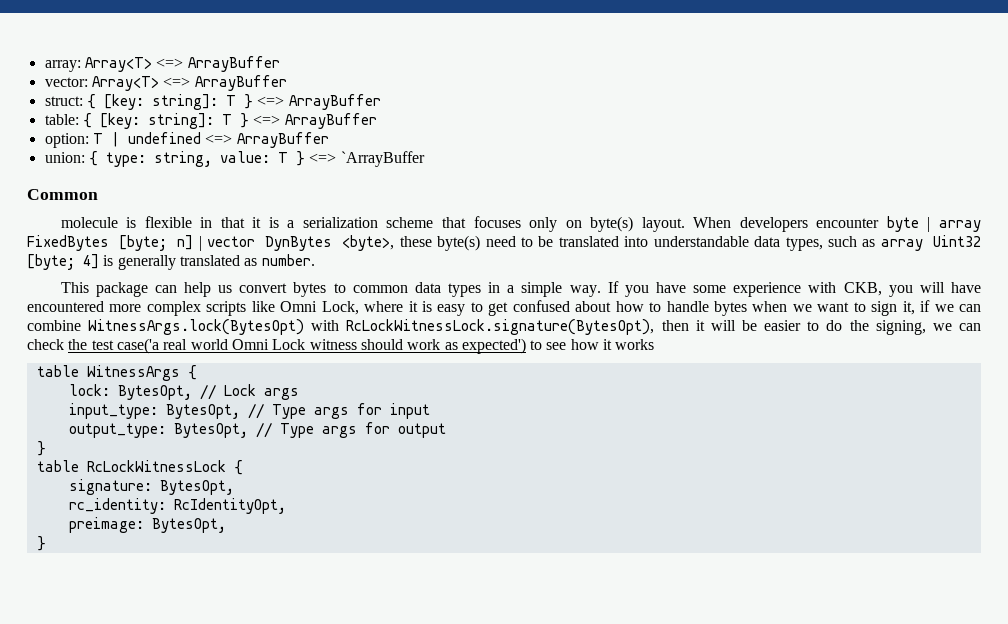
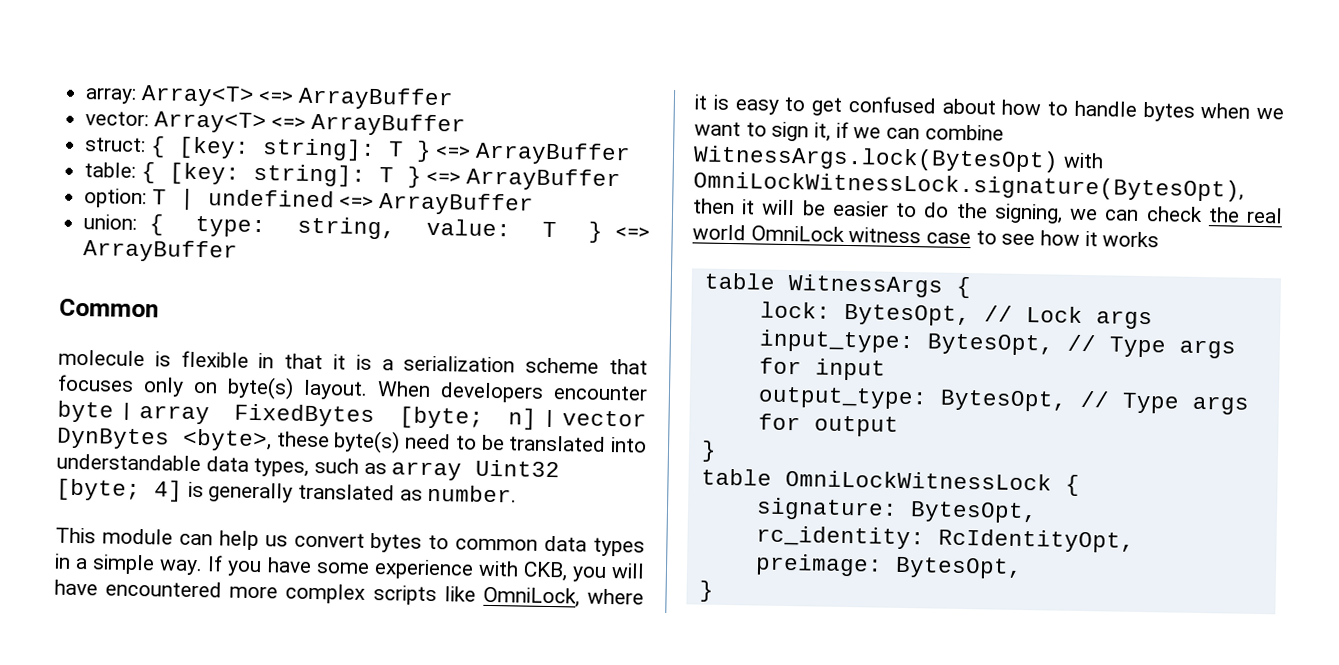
- union: { type: string, value: T } <=> `ArrayBuffer
+ union: { type: string, value: T } <=> ArrayBuffer
- This package can help us convert bytes to common data types in a simple way.
+ This module can help us convert bytes to common data types in a simple way.
- If you have some experience with CKB, you will have encountered more complex scripts like Omni Lock, where it is easy to get confused about how to handle bytes when we want to sign it, if we can combine WitnessArgs.lock(BytesOpt) with RcLockWitnessLock.signature(BytesOpt), then it will be easier to do the signing, we can check the test case('a real world Omni Lock witness should work as expected') to see how it works
+ If you have some experience with CKB, you will have encountered more complex scripts like OmniLock, where it is easy to get confused about how to handle bytes when we want to sign it, if we can combine WitnessArgs.lock(BytesOpt) with OmniLockWitnessLock.signature(BytesOpt), then it will be easier to do the signing, we can check the real world OmniLock witness case to see how it works
- table RcLockWitnessLock {
+ table OmniLockWitnessLock {

